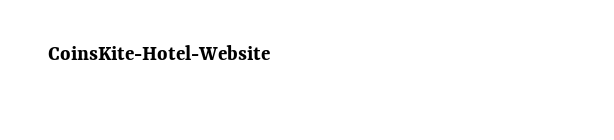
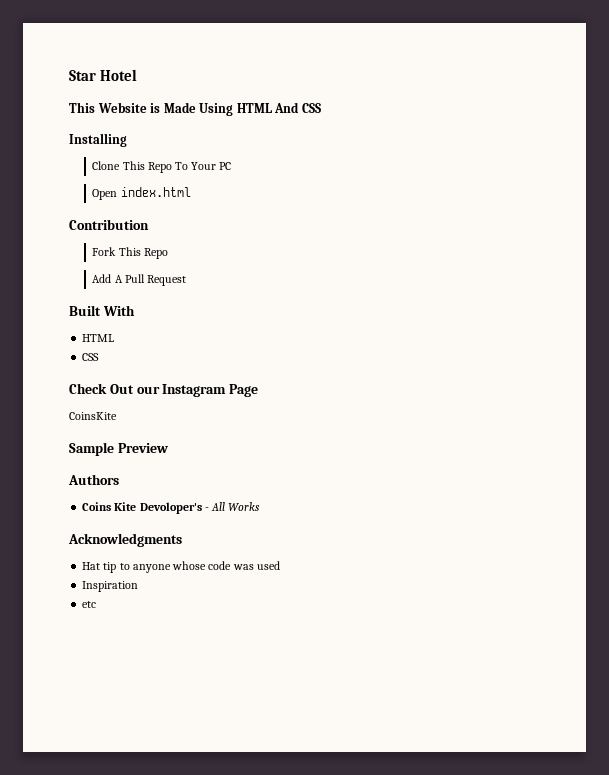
- CoinsKite-Hotel-Website
+ Star Hotel
+ This Website is Made Using HTML And CSS
+ Installing
+ Clone This Repo To Your PC
+ Open index.html
+ Contribution
+ Fork This Repo
+ Add A Pull Request
+ Built With
+ HTML
+ CSS
+ Check Out our Instagram Page
+ CoinsKite
+ Sample Preview
+ Authors
+ Coins Kite Devoloper's - All Works
+ Acknowledgments
+ Hat tip to anyone whose code was used
+ Inspiration
+ etc

